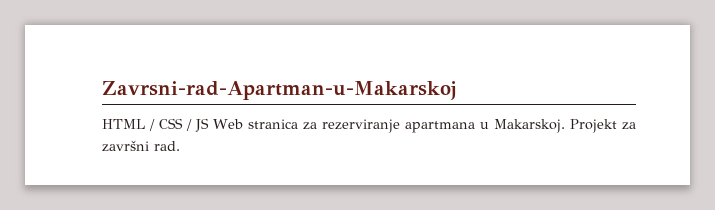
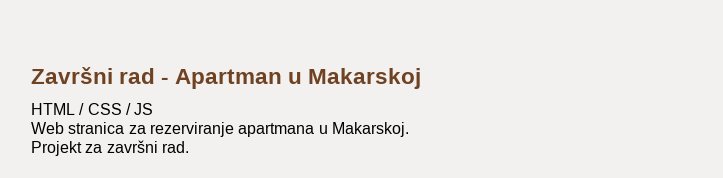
- Zavrsni-rad-Apartman-u-Makarskoj
+ Završni rad - Apartman u Makarskoj
- HTML / CSS / JS Web stranica za rezerviranje apartmana u Makarskoj. Projekt za završni rad.
+ HTML / CSS / JS
+ Web stranica za rezerviranje apartmana u Makarskoj.
+ Projekt za završni rad.

